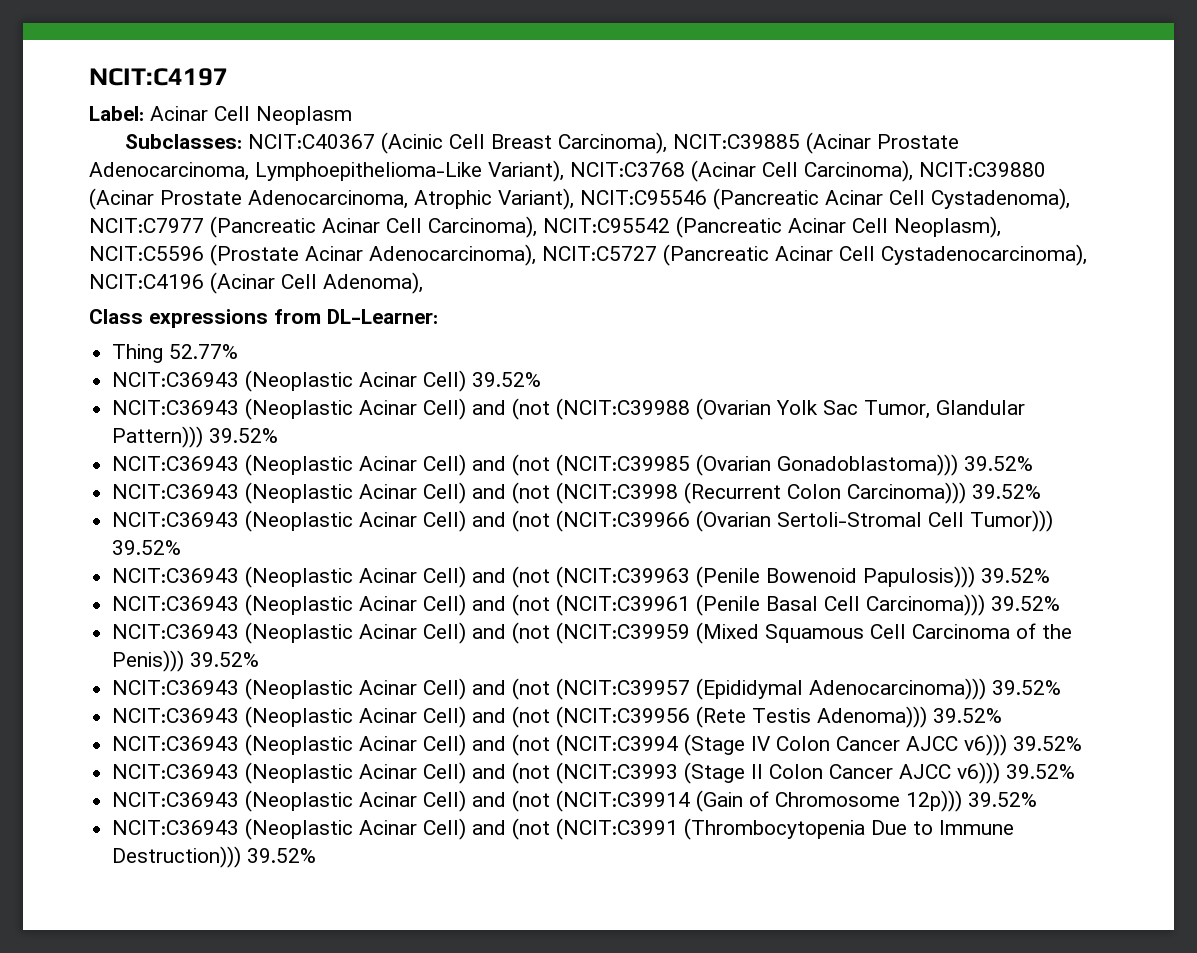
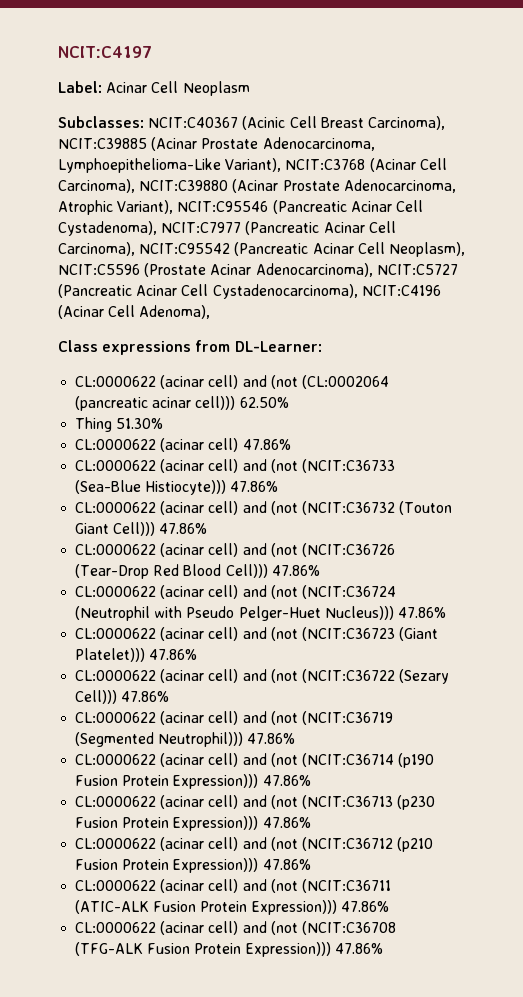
- Thing 52.77%
- NCIT:C36943 (Neoplastic Acinar Cell) 39.52%
- NCIT:C36943 (Neoplastic Acinar Cell) and (not (NCIT:C39988 (Ovarian Yolk Sac Tumor, Glandular Pattern))) 39.52%
- NCIT:C36943 (Neoplastic Acinar Cell) and (not (NCIT:C39985 (Ovarian Gonadoblastoma))) 39.52%
- NCIT:C36943 (Neoplastic Acinar Cell) and (not (NCIT:C3998 (Recurrent Colon Carcinoma))) 39.52%
- NCIT:C36943 (Neoplastic Acinar Cell) and (not (NCIT:C39966 (Ovarian Sertoli-Stromal Cell Tumor))) 39.52%
- NCIT:C36943 (Neoplastic Acinar Cell) and (not (NCIT:C39963 (Penile Bowenoid Papulosis))) 39.52%
- NCIT:C36943 (Neoplastic Acinar Cell) and (not (NCIT:C39961 (Penile Basal Cell Carcinoma))) 39.52%
- NCIT:C36943 (Neoplastic Acinar Cell) and (not (NCIT:C39959 (Mixed Squamous Cell Carcinoma of the Penis))) 39.52%
- NCIT:C36943 (Neoplastic Acinar Cell) and (not (NCIT:C39957 (Epididymal Adenocarcinoma))) 39.52%
- NCIT:C36943 (Neoplastic Acinar Cell) and (not (NCIT:C39956 (Rete Testis Adenoma))) 39.52%
- NCIT:C36943 (Neoplastic Acinar Cell) and (not (NCIT:C3994 (Stage IV Colon Cancer AJCC v6))) 39.52%
- NCIT:C36943 (Neoplastic Acinar Cell) and (not (NCIT:C3993 (Stage II Colon Cancer AJCC v6))) 39.52%
- NCIT:C36943 (Neoplastic Acinar Cell) and (not (NCIT:C39914 (Gain of Chromosome 12p))) 39.52%
- NCIT:C36943 (Neoplastic Acinar Cell) and (not (NCIT:C3991 (Thrombocytopenia Due to Immune Destruction))) 39.52%
+ CL:0000622 (acinar cell) and (not (CL:0002064 (pancreatic acinar cell))) 62.50%
+ Thing 51.30%
+ CL:0000622 (acinar cell) 47.86%
+ CL:0000622 (acinar cell) and (not (NCIT:C36733 (Sea-Blue Histiocyte))) 47.86%
+ CL:0000622 (acinar cell) and (not (NCIT:C36732 (Touton Giant Cell))) 47.86%
+ CL:0000622 (acinar cell) and (not (NCIT:C36726 (Tear-Drop Red Blood Cell))) 47.86%
+ CL:0000622 (acinar cell) and (not (NCIT:C36724 (Neutrophil with Pseudo Pelger-Huet Nucleus))) 47.86%
+ CL:0000622 (acinar cell) and (not (NCIT:C36723 (Giant Platelet))) 47.86%
+ CL:0000622 (acinar cell) and (not (NCIT:C36722 (Sezary Cell))) 47.86%
+ CL:0000622 (acinar cell) and (not (NCIT:C36719 (Segmented Neutrophil))) 47.86%
+ CL:0000622 (acinar cell) and (not (NCIT:C36714 (p190 Fusion Protein Expression))) 47.86%
+ CL:0000622 (acinar cell) and (not (NCIT:C36713 (p230 Fusion Protein Expression))) 47.86%
+ CL:0000622 (acinar cell) and (not (NCIT:C36712 (p210 Fusion Protein Expression))) 47.86%
+ CL:0000622 (acinar cell) and (not (NCIT:C36711 (ATIC-ALK Fusion Protein Expression))) 47.86%
+ CL:0000622 (acinar cell) and (not (NCIT:C36708 (TFG-ALK Fusion Protein Expression))) 47.86%

